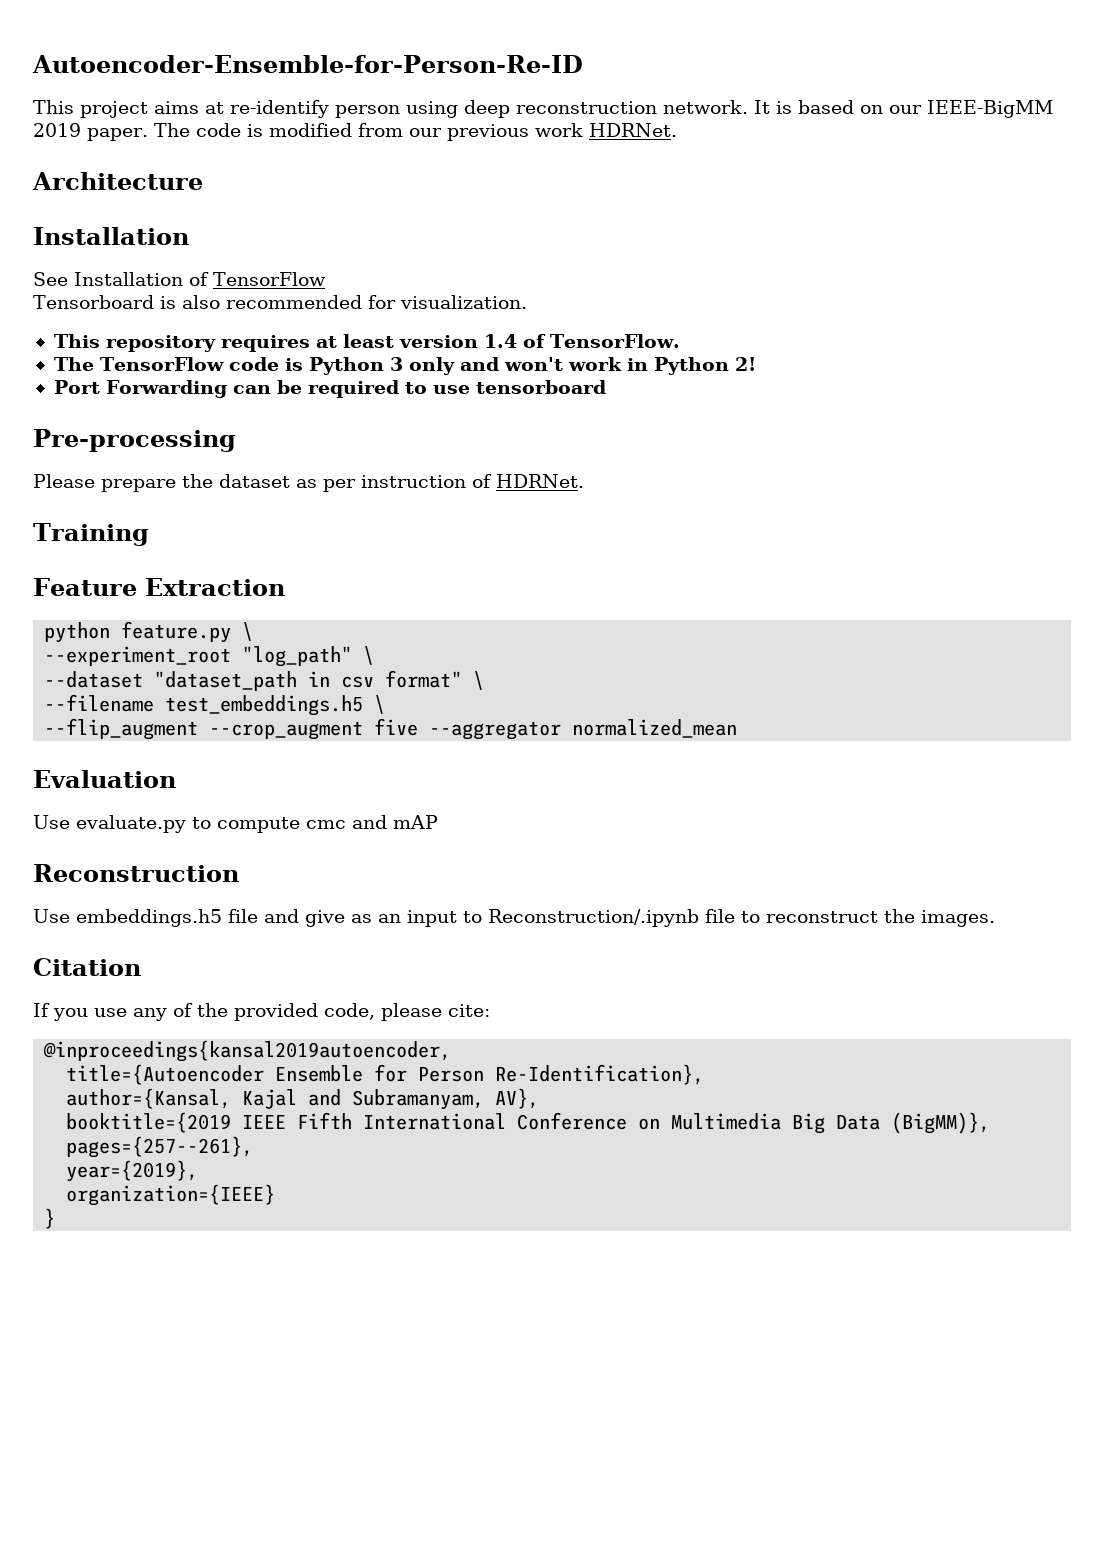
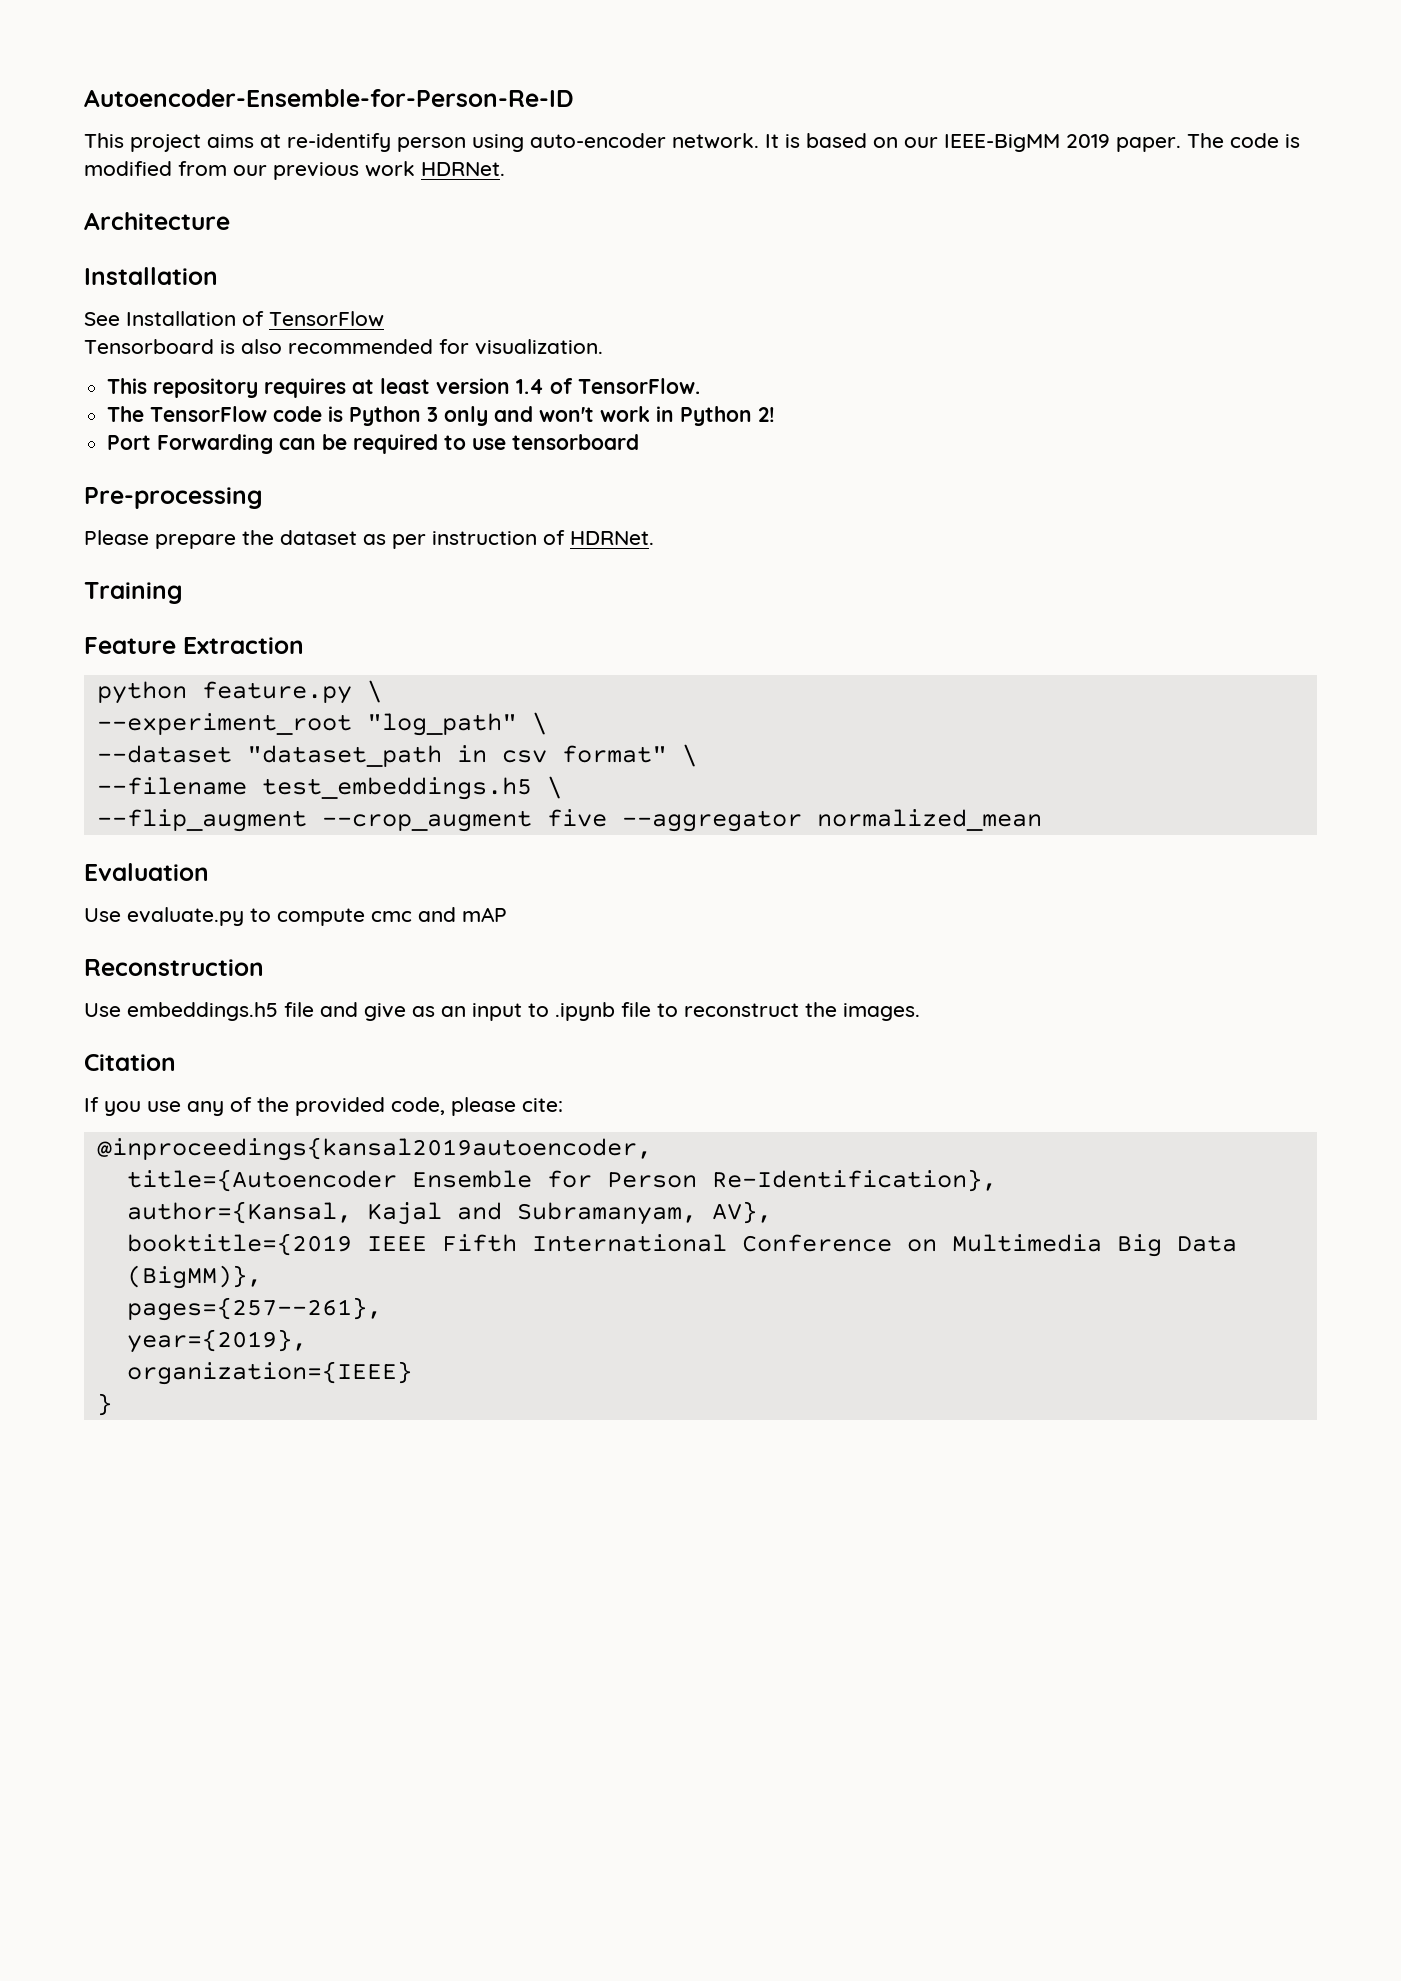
- This project aims at re-identify person using deep reconstruction network.
+ This project aims at re-identify person using auto-encoder network.
- Use embeddings.h5 file and give as an input to Reconstruction/.ipynb file to reconstruct the images.
+ Use embeddings.h5 file and give as an input to .ipynb file to reconstruct the images.

